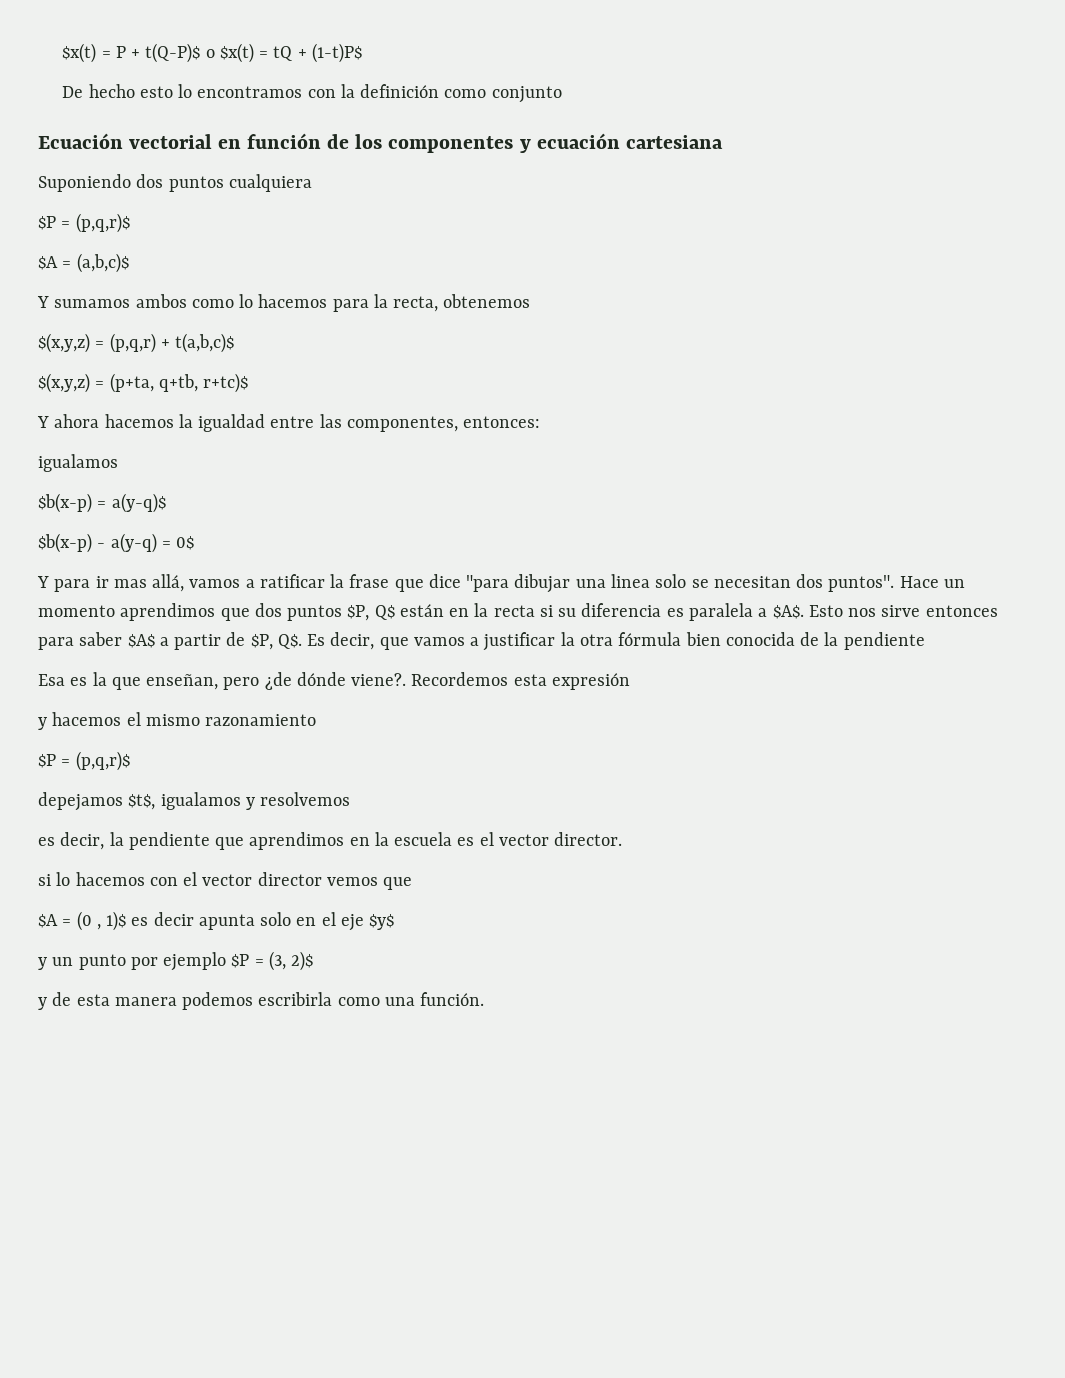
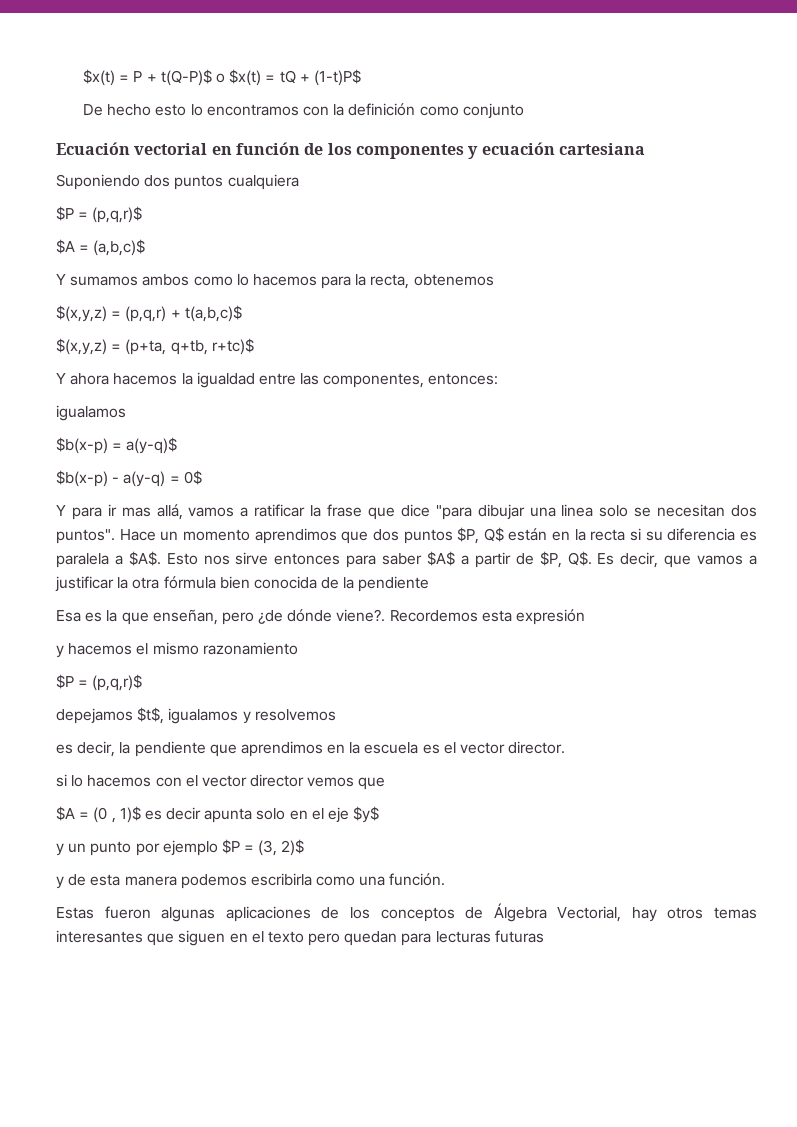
+ Estas fueron algunas aplicaciones de los conceptos de Álgebra Vectorial, hay otros temas interesantes que siguen en el texto pero quedan para lecturas futuras

